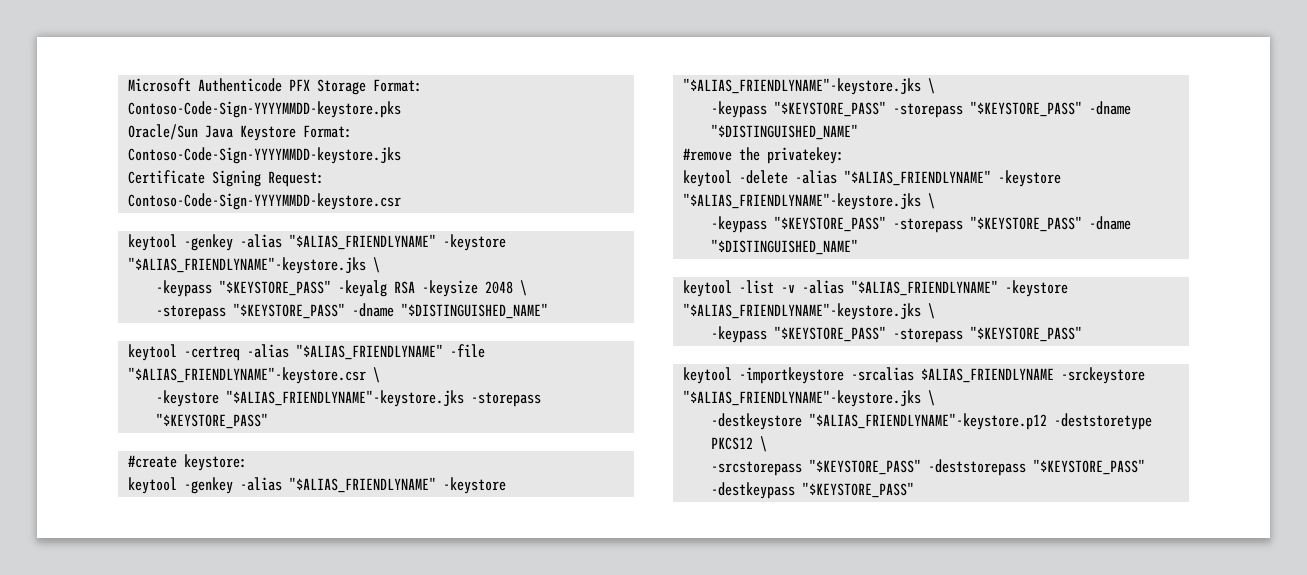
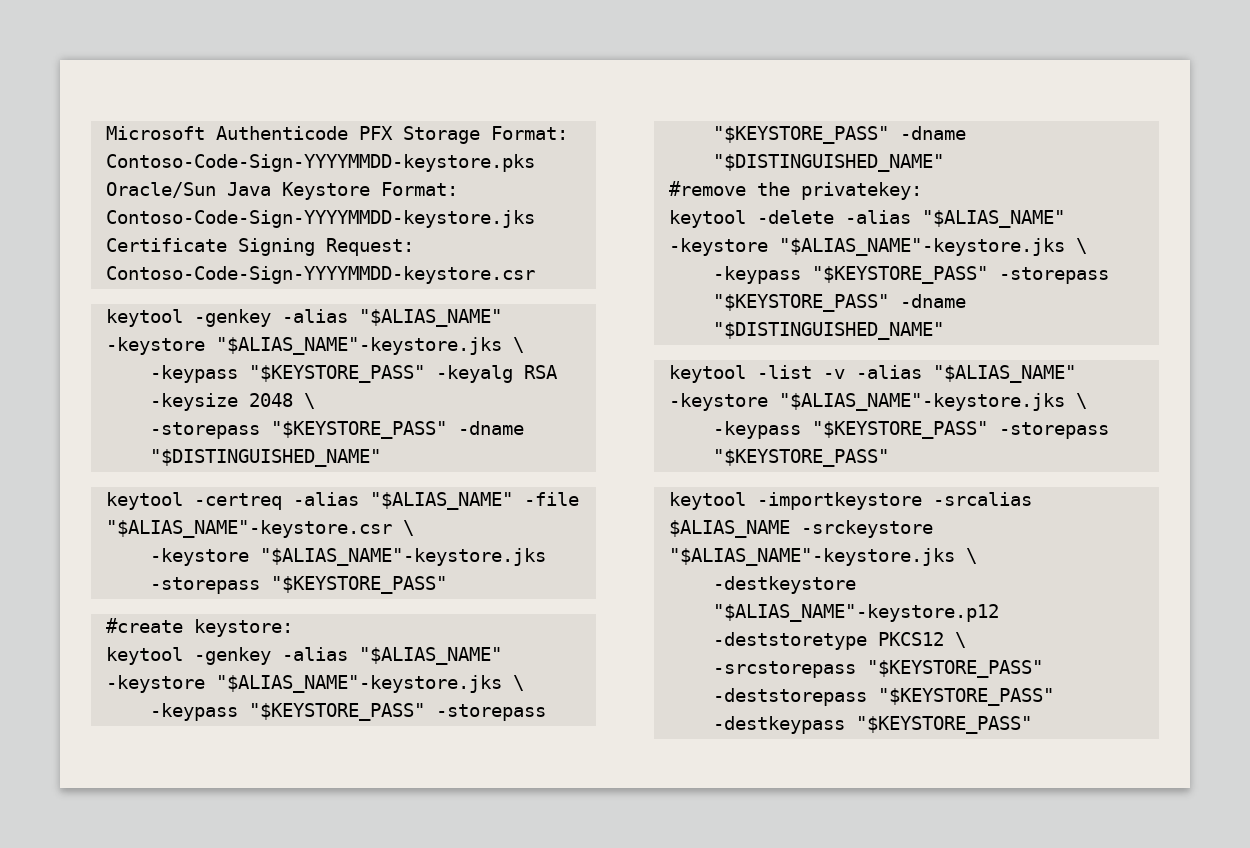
  Contoso-Code-Sign-YYYYMMDD-keystore.csr
- keytool -genkey -alias "$ALIAS_FRIENDLYNAME" -keystore "$ALIAS_FRIENDLYNAME"-keystore.jks \
+ keytool -genkey -alias "$ALIAS_NAME" -keystore "$ALIAS_NAME"-keystore.jks \
- keytool -certreq -alias "$ALIAS_FRIENDLYNAME" -file "$ALIAS_FRIENDLYNAME"-keystore.csr \
+ keytool -certreq -alias "$ALIAS_NAME" -file "$ALIAS_NAME"-keystore.csr \
- -keystore "$ALIAS_FRIENDLYNAME"-keystore.jks -storepass "$KEYSTORE_PASS"
+ -keystore "$ALIAS_NAME"-keystore.jks -storepass "$KEYSTORE_PASS"
  #create keystore:
- keytool -genkey -alias "$ALIAS_FRIENDLYNAME" -keystore "$ALIAS_FRIENDLYNAME"-keystore.jks \
+ keytool -genkey -alias "$ALIAS_NAME" -keystore "$ALIAS_NAME"-keystore.jks \
- keytool -delete -alias "$ALIAS_FRIENDLYNAME" -keystore "$ALIAS_FRIENDLYNAME"-keystore.jks \
+ keytool -delete -alias "$ALIAS_NAME" -keystore "$ALIAS_NAME"-keystore.jks \
- keytool -list -v -alias "$ALIAS_FRIENDLYNAME" -keystore "$ALIAS_FRIENDLYNAME"-keystore.jks \
+ keytool -list -v -alias "$ALIAS_NAME" -keystore "$ALIAS_NAME"-keystore.jks \
- keytool -importkeystore -srcalias $ALIAS_FRIENDLYNAME -srckeystore "$ALIAS_FRIENDLYNAME"-keystore.jks \
+ keytool -importkeystore -srcalias $ALIAS_NAME -srckeystore "$ALIAS_NAME"-keystore.jks \
- -destkeystore "$ALIAS_FRIENDLYNAME"-keystore.p12 -deststoretype PKCS12 \
+ -destkeystore "$ALIAS_NAME"-keystore.p12 -deststoretype PKCS12 \

